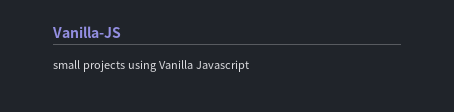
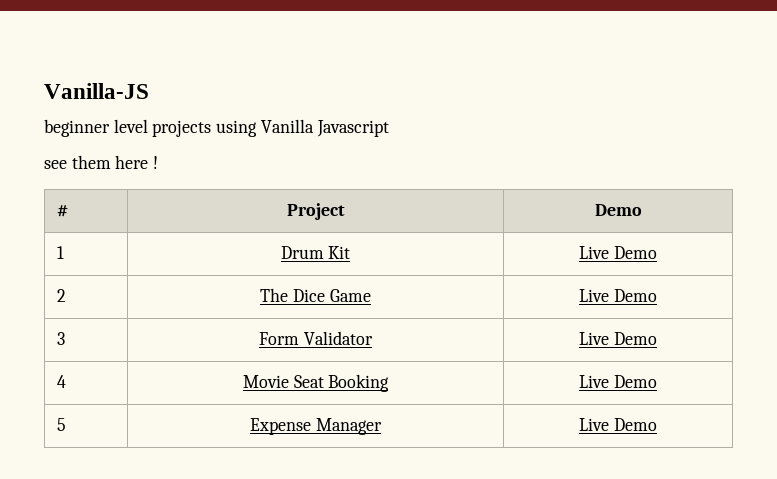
- small projects using Vanilla Javascript
+ beginner level projects using Vanilla Javascript
+ see them here !
+ # | Project | Demo
+ 1 | Drum Kit | Live Demo
+ 2 | The Dice Game | Live Demo
+ 3 | Form Validator | Live Demo
+ 4 | Movie Seat Booking | Live Demo
+ 5 | Expense Manager | Live Demo

